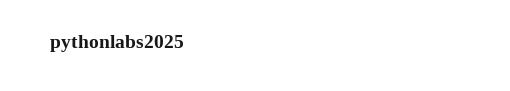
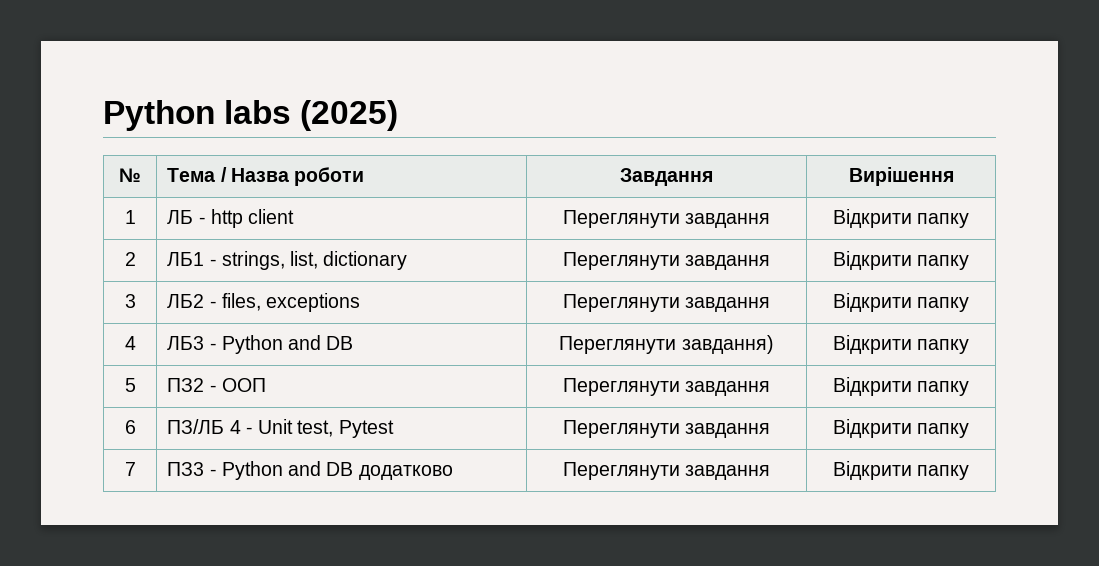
- pythonlabs2025
+ Python labs (2025)
+ № | Тема / Назва роботи | Завдання | Вирішення
+ 1 | ЛБ - http client | Переглянути завдання | Відкрити папку
+ 2 | ЛБ1 - strings, list, dictionary | Переглянути завдання | Відкрити папку
+ 3 | ЛБ2 - files, exceptions | Переглянути завдання | Відкрити папку
+ 4 | ЛБ3 - Python and DB | Переглянути завдання) | Відкрити папку
+ 5 | ПЗ2 - ООП | Переглянути завдання | Відкрити папку
+ 6 | ПЗ/ЛБ 4 - Unit test, Pytest | Переглянути завдання | Відкрити папку
+ 7 | ПЗ3 - Python and DB додатково | Переглянути завдання | Відкрити папку

